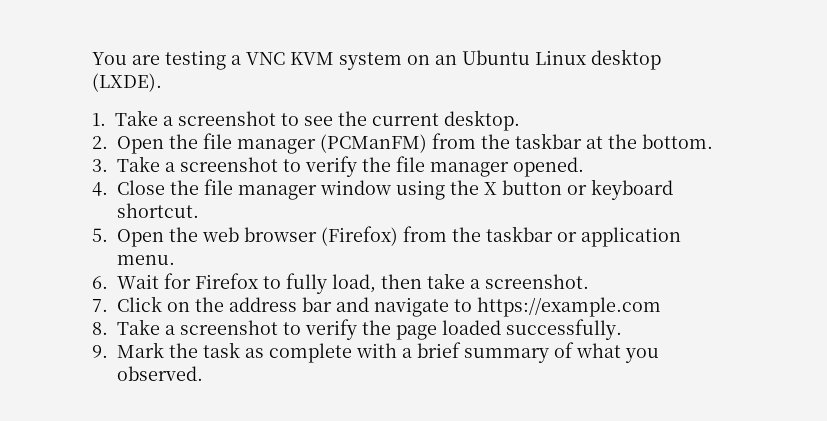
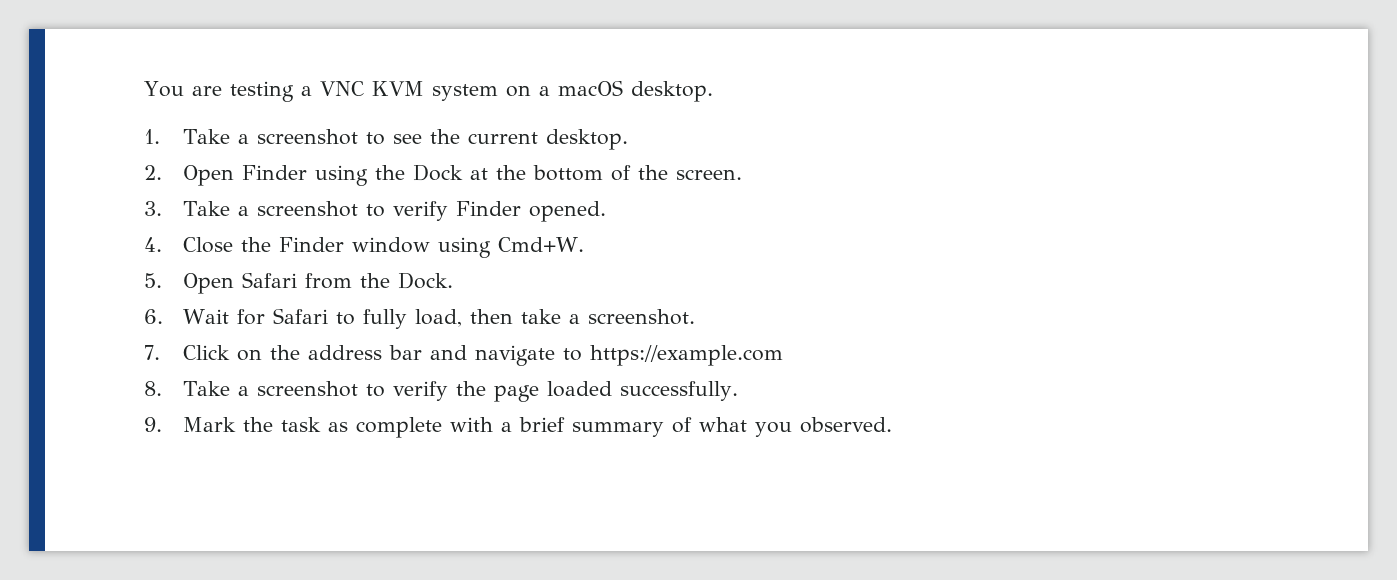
- You are testing a VNC KVM system on an Ubuntu Linux desktop (LXDE).
+ You are testing a VNC KVM system on a macOS desktop.
- 2. Open the file manager (PCManFM) from the taskbar at the bottom.
+ 2. Open Finder using the Dock at the bottom of the screen.
- 3. Take a screenshot to verify the file manager opened.
+ 3. Take a screenshot to verify Finder opened.
- 4. Close the file manager window using the X button or keyboard shortcut.
- 5. Open the web browser (Firefox) from the taskbar or application menu.
+ 4. Close the Finder window using Cmd+W.
+ 5. Open Safari from the Dock.
- 6. Wait for Firefox to fully load, then take a screenshot.
+ 6. Wait for Safari to fully load, then take a screenshot.

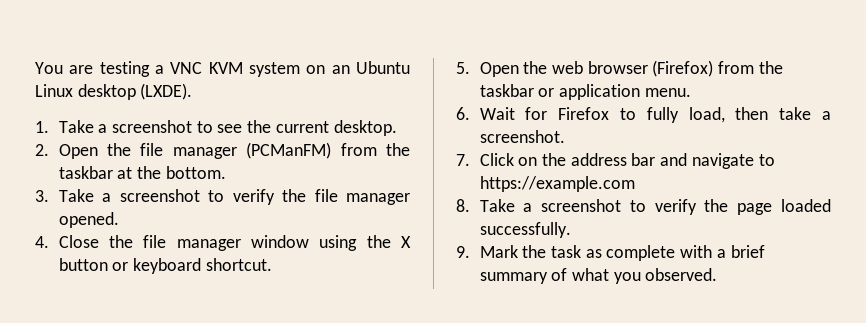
- You are testing a VNC KVM system on a macOS desktop.
+ You are testing a VNC KVM system on an Ubuntu Linux desktop (LXDE).
- 2. Open Finder using the Dock at the bottom of the screen.
+ 2. Open the file manager (PCManFM) from the taskbar at the bottom.
- 3. Take a screenshot to verify Finder opened.
+ 3. Take a screenshot to verify the file manager opened.
- 4. Close the Finder window using Cmd+W.
- 5. Open Safari from the Dock.
+ 4. Close the file manager window using the X button or keyboard shortcut.
+ 5. Open the web browser (Firefox) from the taskbar or application menu.
- 6. Wait for Safari to fully load, then take a screenshot.
+ 6. Wait for Firefox to fully load, then take a screenshot.

